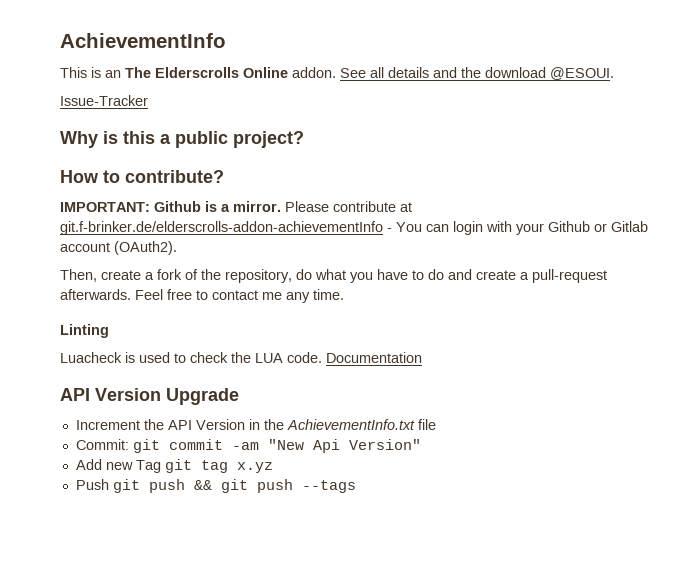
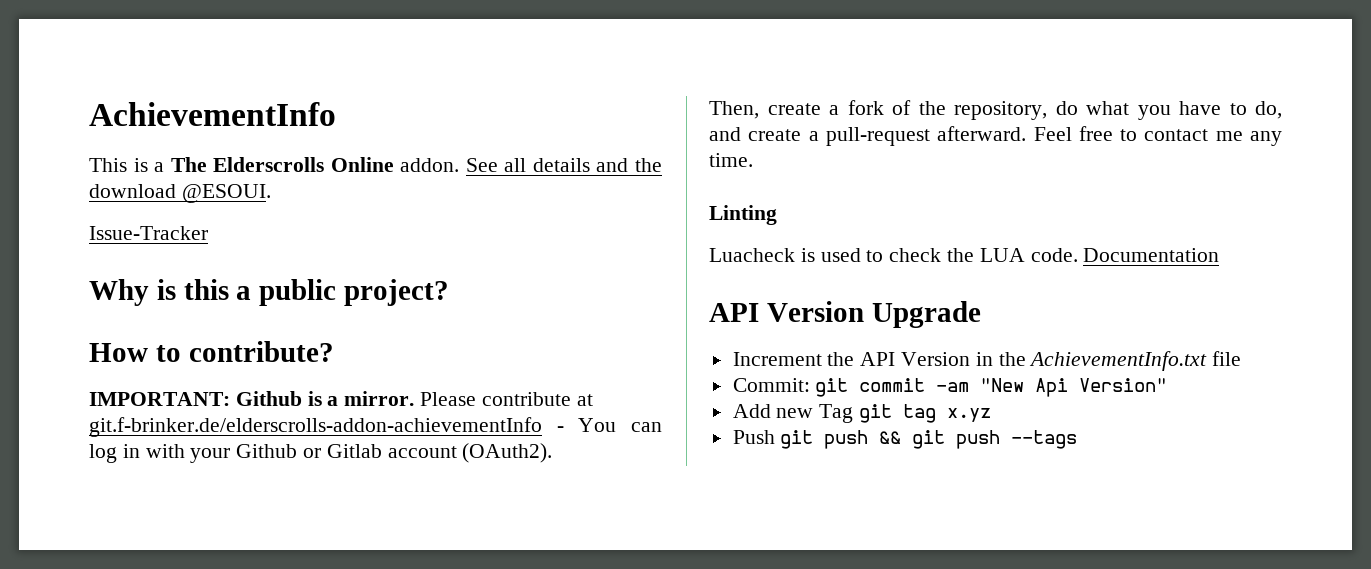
- This is an The Elderscrolls Online addon.
+ This is a The Elderscrolls Online addon.
- Please contribute at git.f-brinker.de/elderscrolls-addon-achievementInfo - You can login with your Github or Gitlab account (OAuth2).
+ Please contribute at git.f-brinker.de/elderscrolls-addon-achievementInfo - You can log in with your Github or Gitlab account (OAuth2).
- Then, create a fork of the repository, do what you have to do and create a pull-request afterwards.
+ Then, create a fork of the repository, do what you have to do, and create a pull-request afterward.

